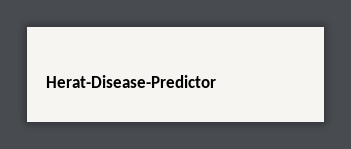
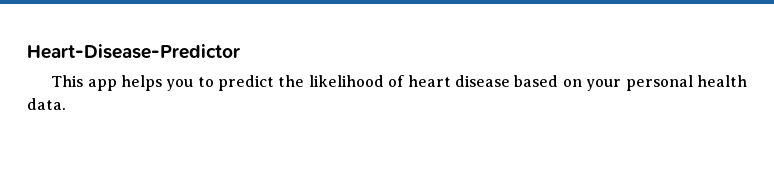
- Herat-Disease-Predictor
+ Heart-Disease-Predictor
+ This app helps you to predict the likelihood of heart disease based on your personal health data.

